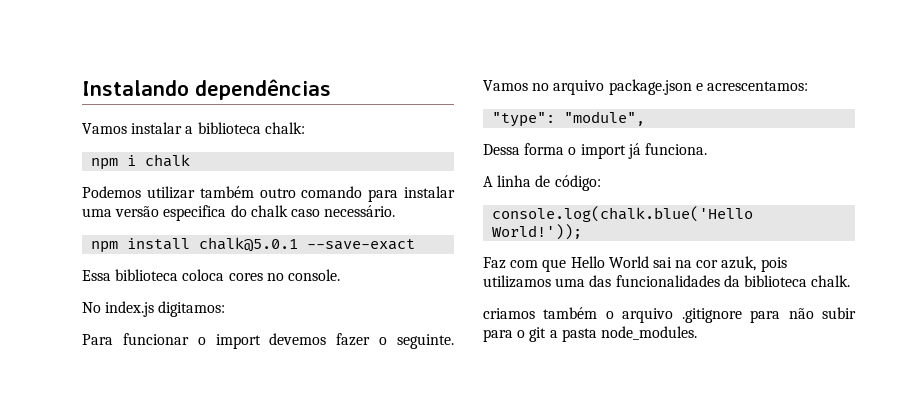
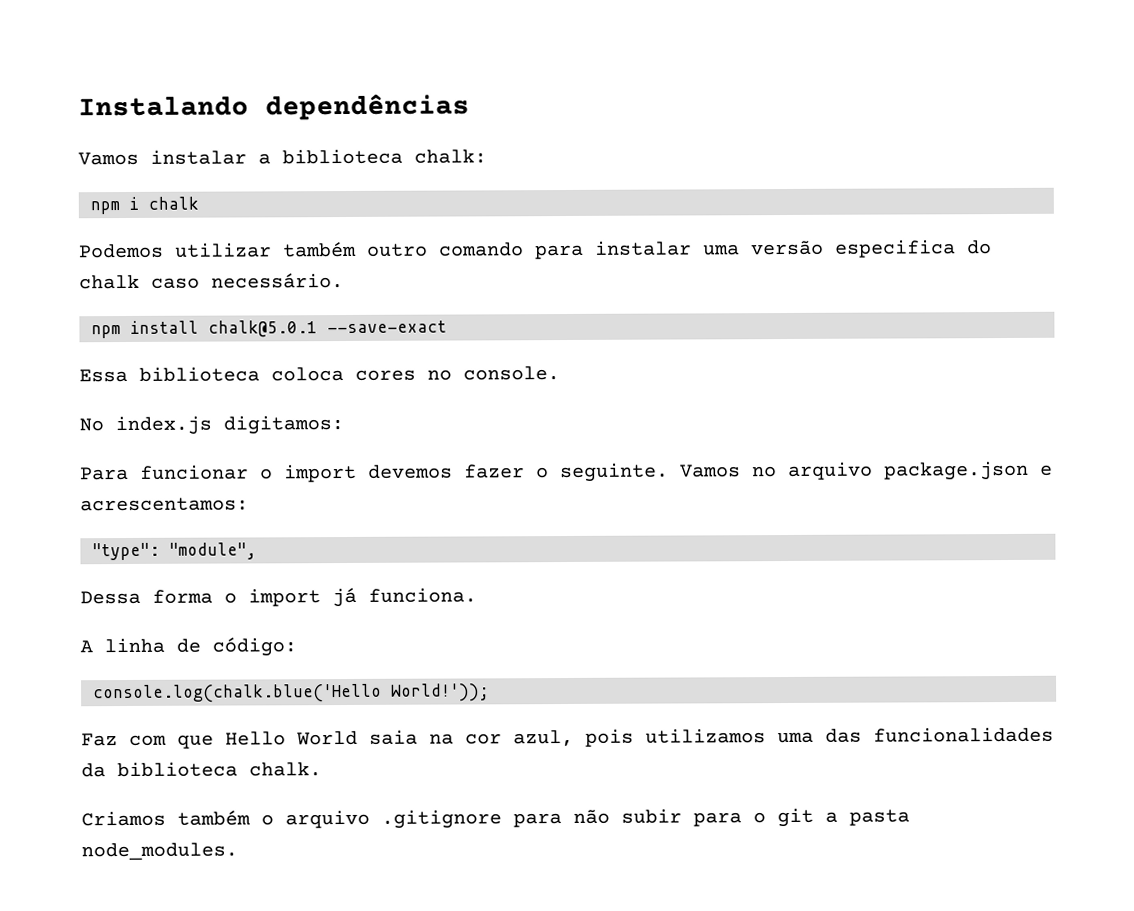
- Faz com que Hello World sai na cor azuk, pois utilizamos uma das funcionalidades da biblioteca chalk.
+ Faz com que Hello World saia na cor azul, pois utilizamos uma das funcionalidades da biblioteca chalk.
- criamos também o arquivo .gitignore para não subir para o git a pasta node_modules.
+ Criamos também o arquivo .gitignore para não subir para o git a pasta node_modules.

